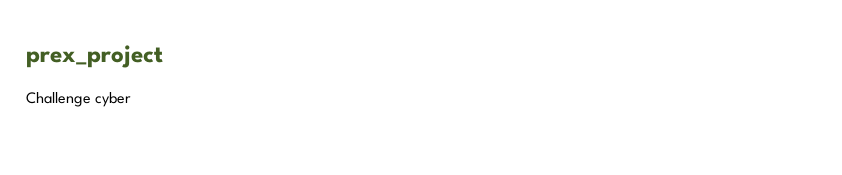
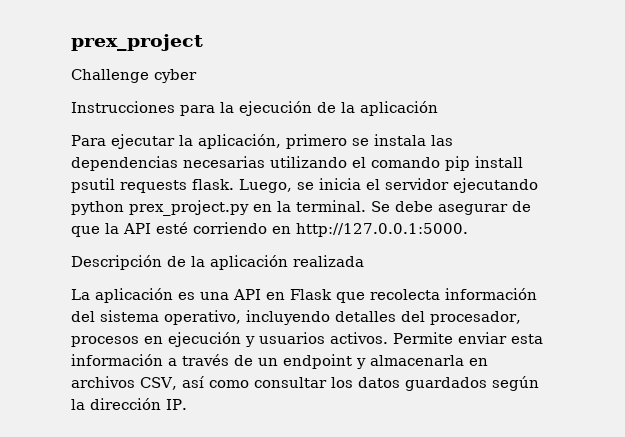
+ Instrucciones para la ejecución de la aplicación
+ Para ejecutar la aplicación, primero se instala las dependencias necesarias utilizando el comando pip install psutil requests flask. Luego, se inicia el servidor ejecutando python prex_project.py en la terminal. Se debe asegurar de que la API esté corriendo en http://127.0.0.1:5000.
+ Descripción de la aplicación realizada
+ La aplicación es una API en Flask que recolecta información del sistema operativo, incluyendo detalles del procesador, procesos en ejecución y usuarios activos. Permite enviar esta información a través de un endpoint y almacenarla en archivos CSV, así como consultar los datos guardados según la dirección IP.

